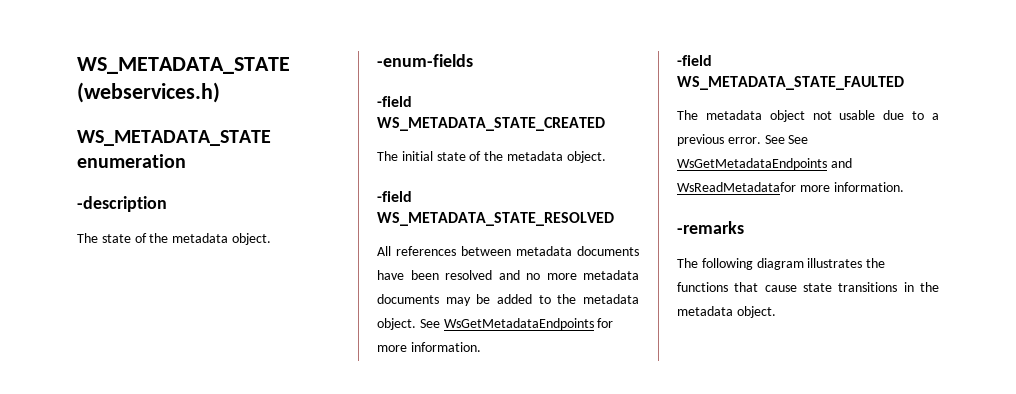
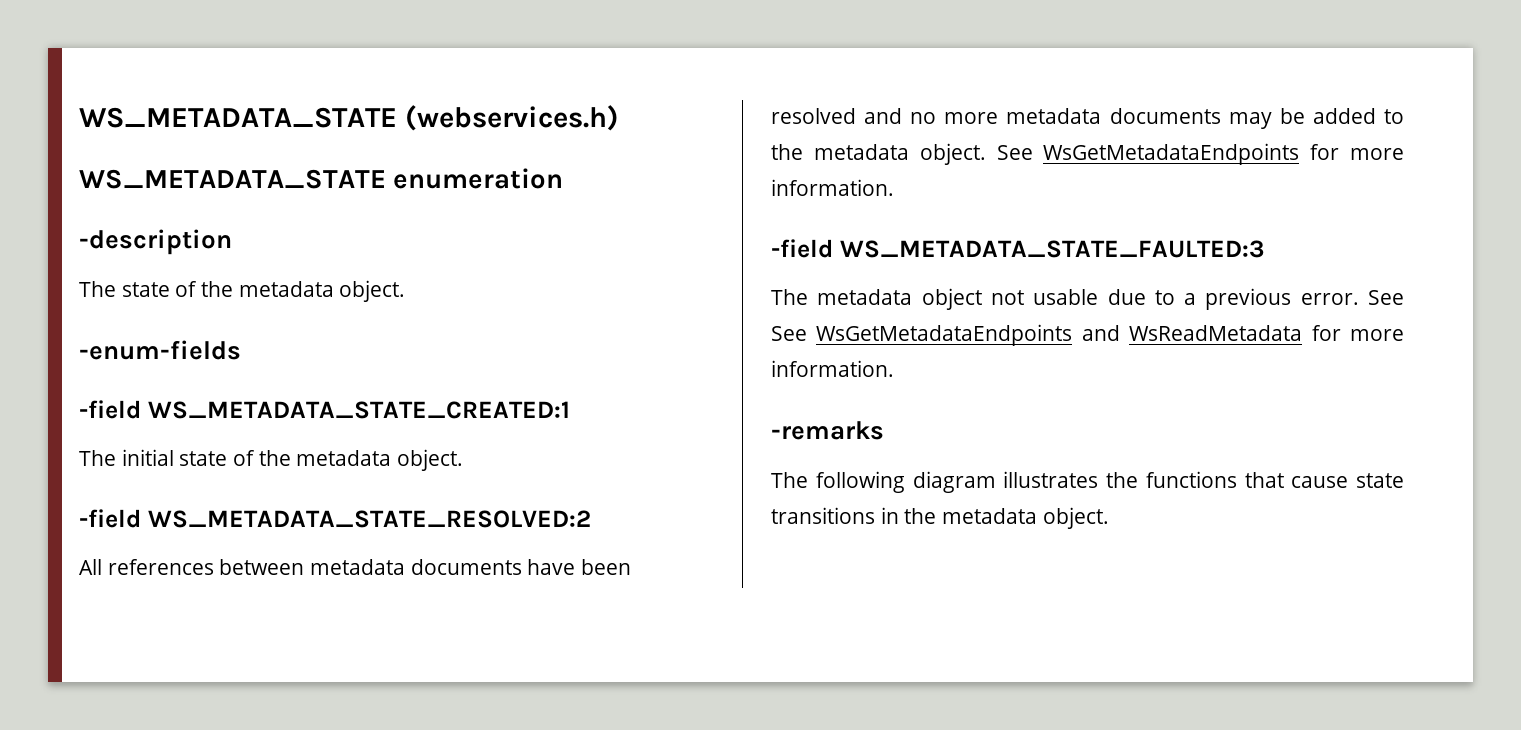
- -field WS_METADATA_STATE_CREATED
+ -field WS_METADATA_STATE_CREATED:1
- -field WS_METADATA_STATE_RESOLVED
+ -field WS_METADATA_STATE_RESOLVED:2
- -field WS_METADATA_STATE_FAULTED
+ -field WS_METADATA_STATE_FAULTED:3
- See See WsGetMetadataEndpoints and WsReadMetadatafor more information.
+ See See WsGetMetadataEndpoints and WsReadMetadata for more information.

